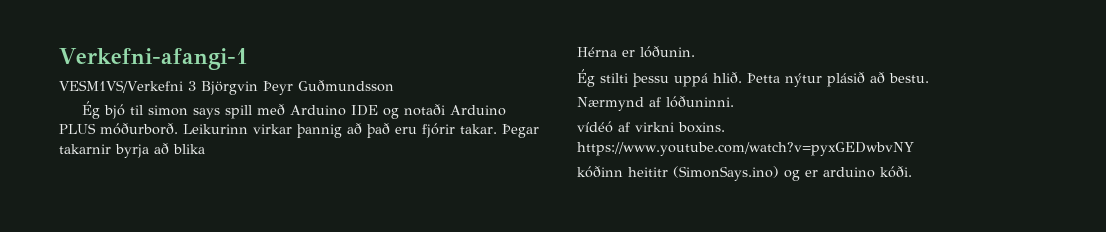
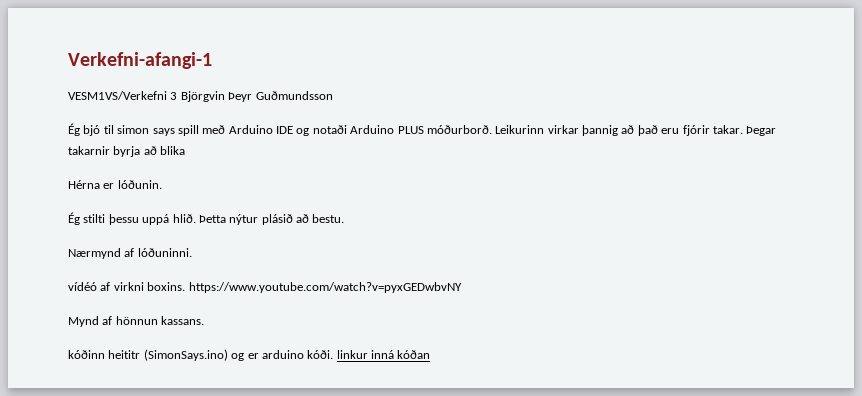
+ Mynd af hönnun kassans.
- kóðinn heititr (SimonSays.ino) og er arduino kóði.
+ kóðinn heititr (SimonSays.ino) og er arduino kóði. linkur inná kóðan

